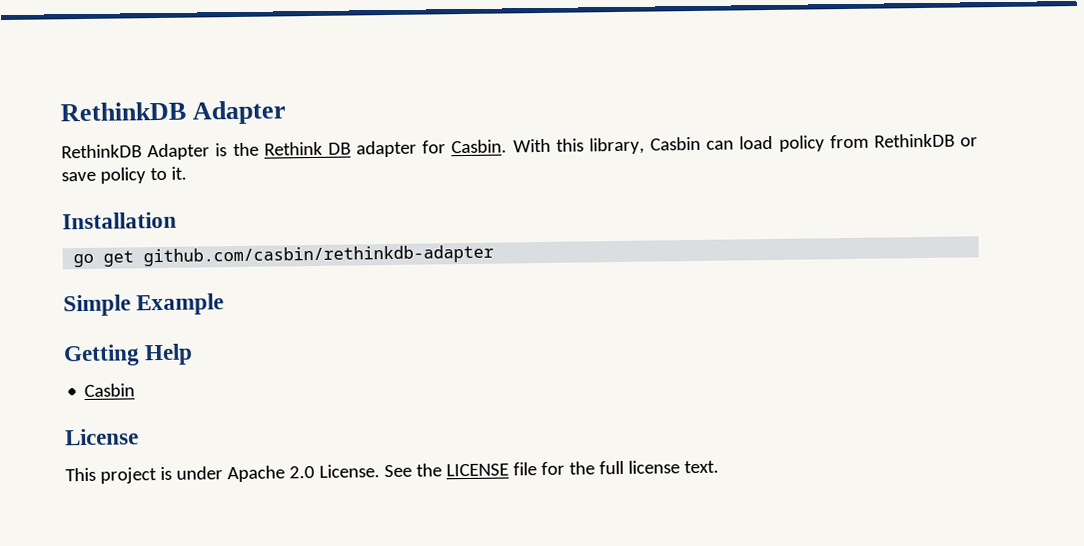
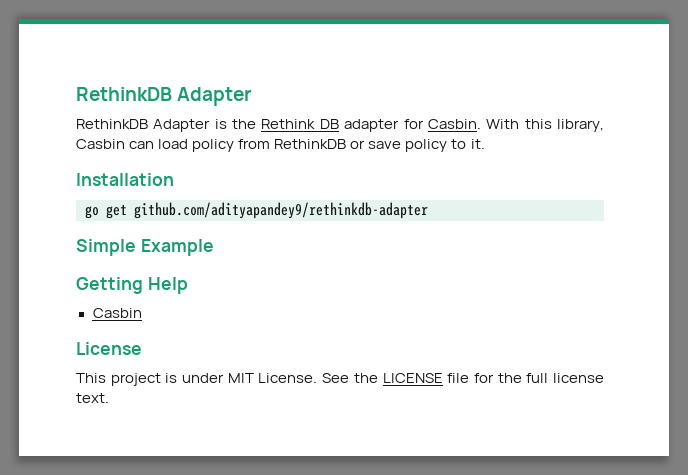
- go get github.com/casbin/rethinkdb-adapter
+ go get github.com/adityapandey9/rethinkdb-adapter
- This project is under Apache 2.0 License.
+ This project is under MIT License.

